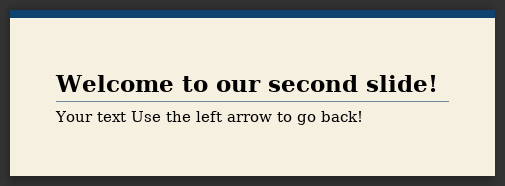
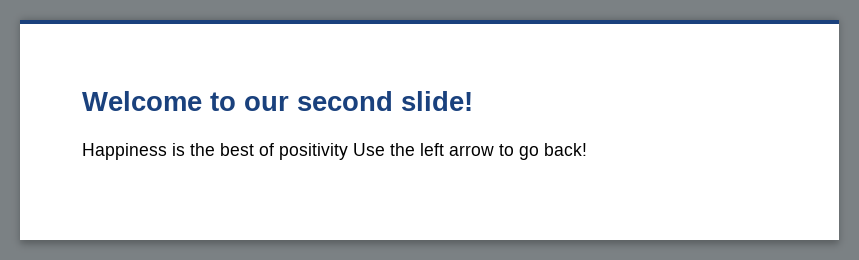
- Your text Use the left arrow to go back!
+ Happiness is the best of positivity Use the left arrow to go back!

